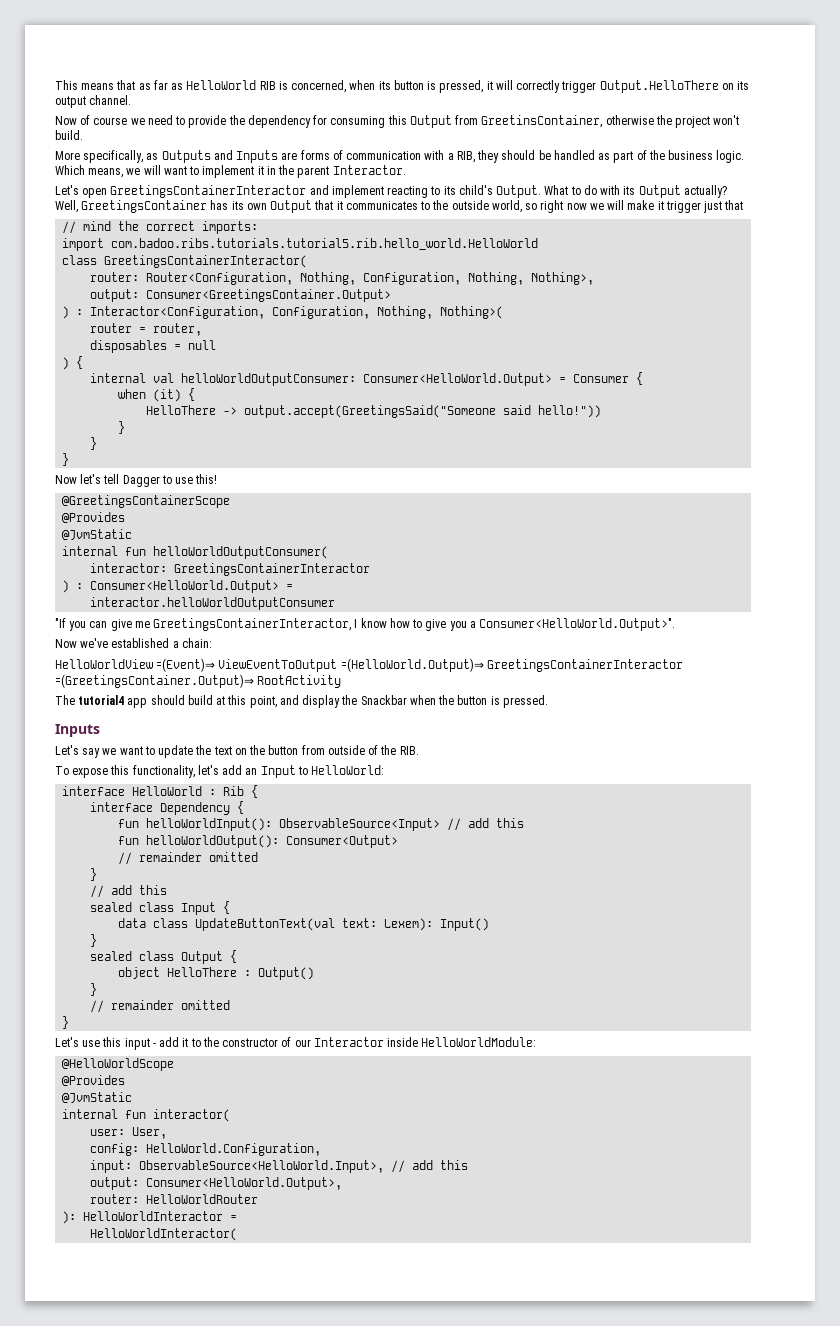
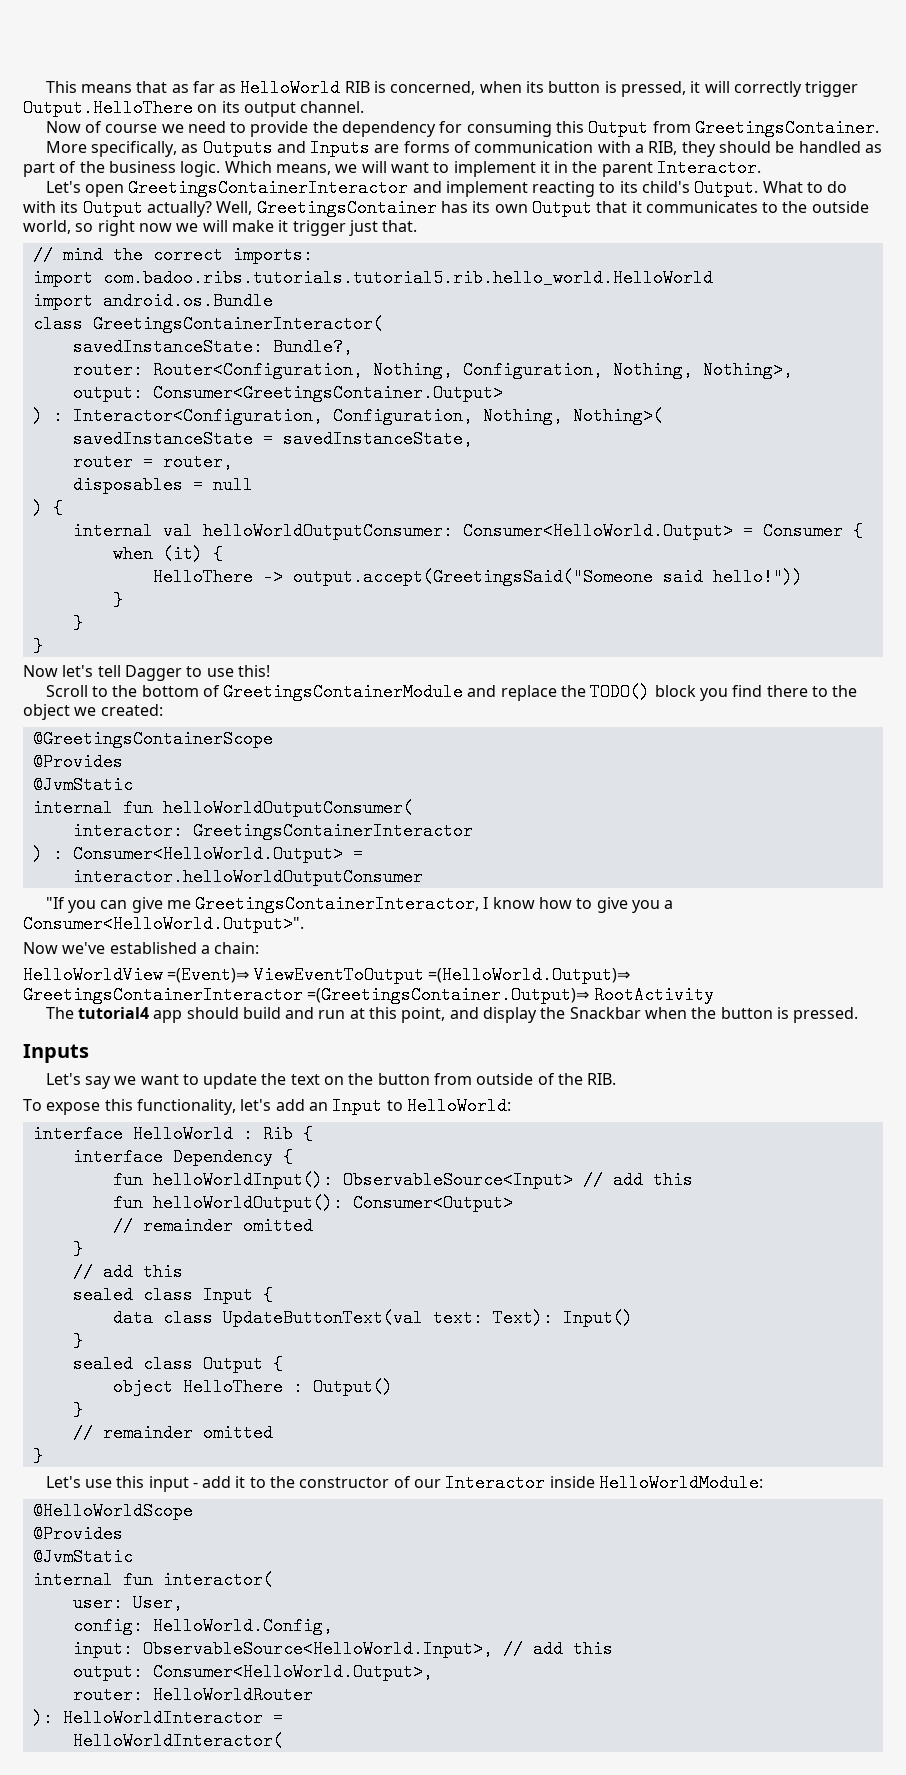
- Now of course we need to provide the dependency for consuming this Output from GreetinsContainer, otherwise the project won't build.
+ Now of course we need to provide the dependency for consuming this Output from GreetingsContainer.
- Well, GreetingsContainer has its own Output that it communicates to the outside world, so right now we will make it trigger just that
+ Well, GreetingsContainer has its own Output that it communicates to the outside world, so right now we will make it trigger just that.
+ import android.os.Bundle
+ savedInstanceState: Bundle?,
+ savedInstanceState = savedInstanceState,
+ Scroll to the bottom of GreetingsContainerModule and replace the TODO() block you find there to the object we created:
- The tutorial4 app should build at this point, and display the Snackbar when the button is pressed.
+ The tutorial4 app should build and run at this point, and display the Snackbar when the button is pressed.
- data class UpdateButtonText(val text: Lexem): Input()
+ data class UpdateButtonText(val text: Text): Input()
- config: HelloWorld.Configuration,
+ config: HelloWorld.Config,

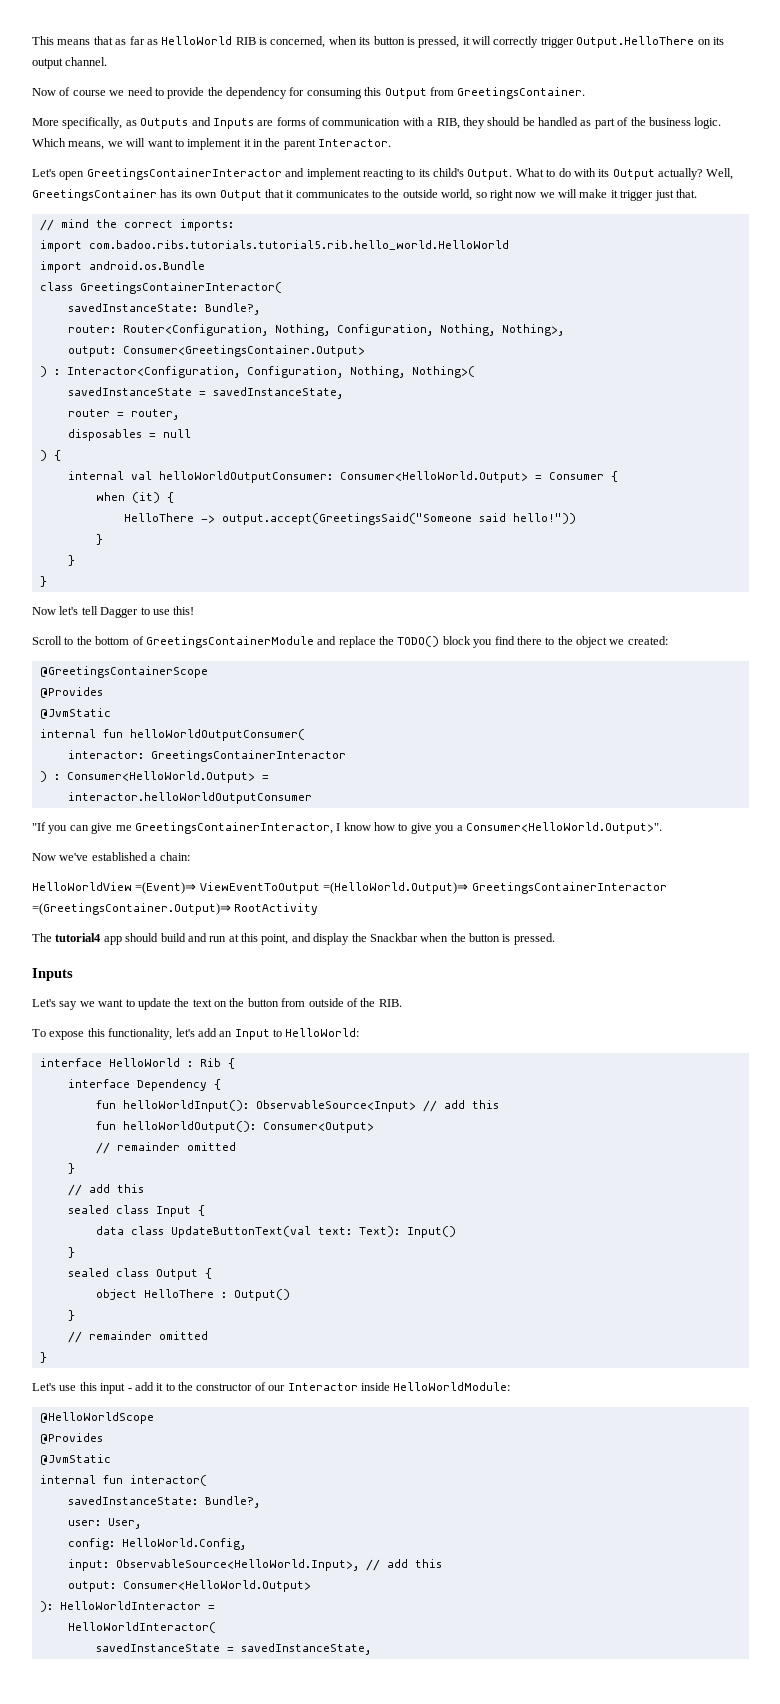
  internal fun interactor(
+ savedInstanceState: Bundle?,
- output: Consumer<HelloWorld.Output>,
- router: HelloWorldRouter
+ output: Consumer<HelloWorld.Output>
  HelloWorldInteractor(
+ savedInstanceState = savedInstanceState,

